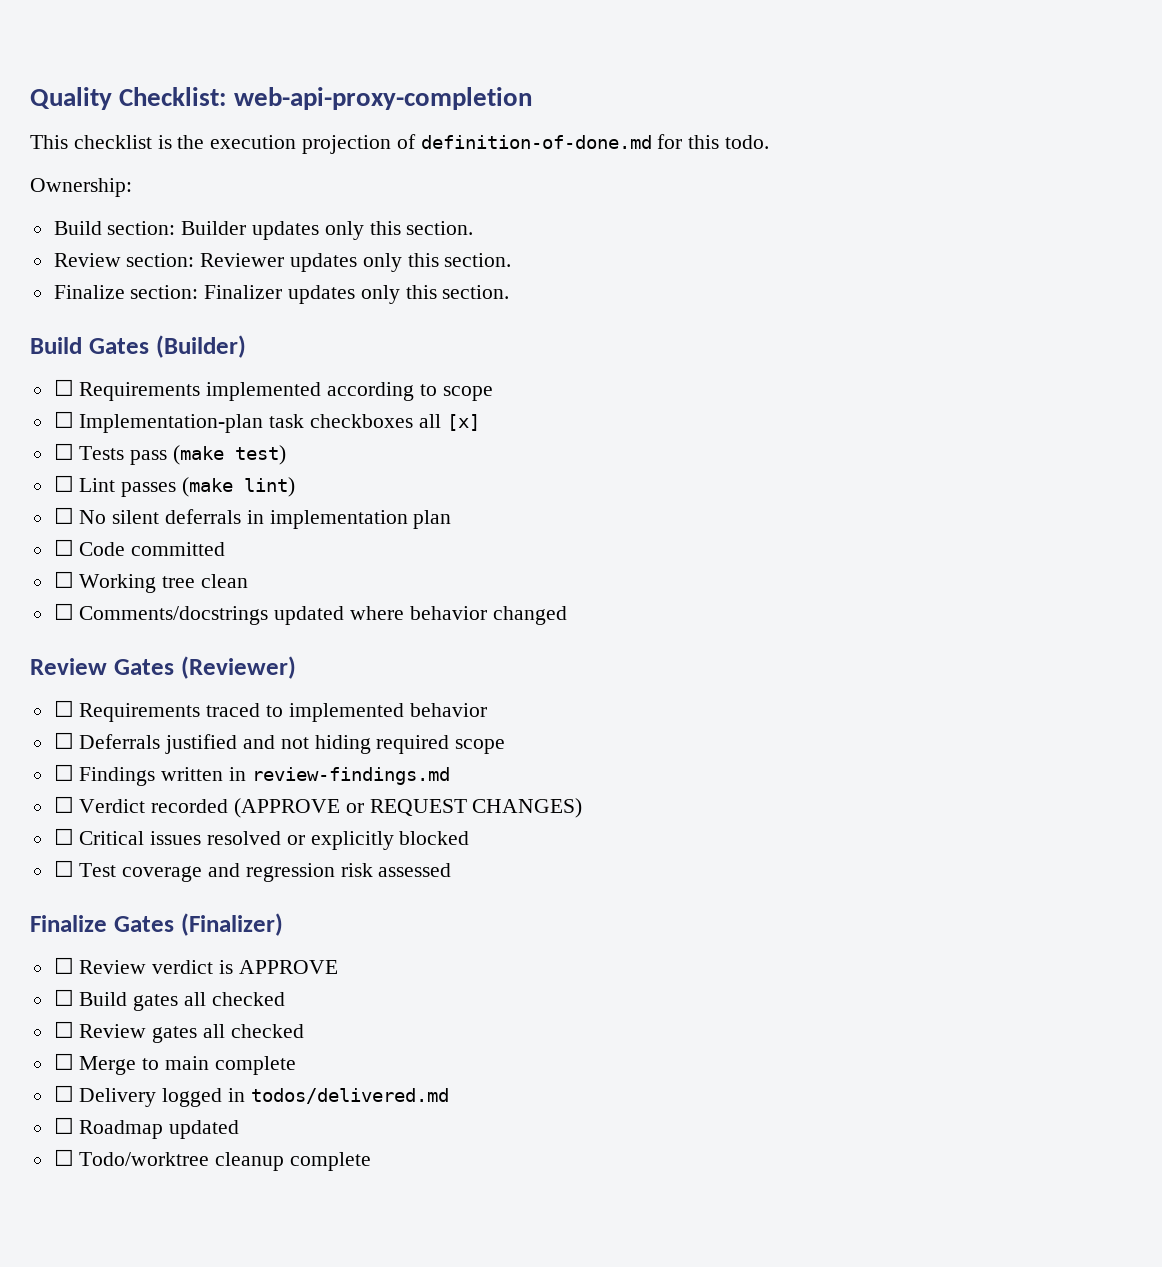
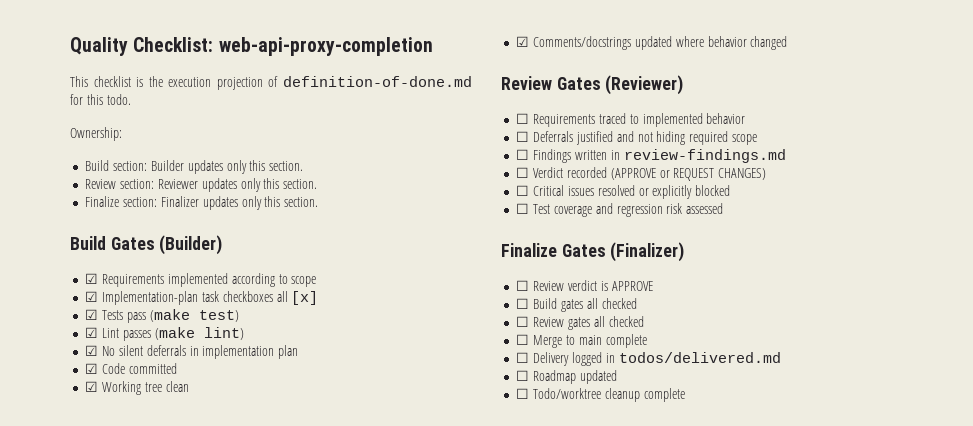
- ☐ Requirements implemented according to scope
+ ☑ Requirements implemented according to scope
- ☐ Implementation-plan task checkboxes all [x]
+ ☑ Implementation-plan task checkboxes all [x]
- ☐ Tests pass (make test)
+ ☑ Tests pass (make test)
- ☐ Lint passes (make lint)
+ ☑ Lint passes (make lint)
- ☐ No silent deferrals in implementation plan
+ ☑ No silent deferrals in implementation plan
- ☐ Code committed
+ ☑ Code committed
- ☐ Working tree clean
+ ☑ Working tree clean
- ☐ Comments/docstrings updated where behavior changed
+ ☑ Comments/docstrings updated where behavior changed

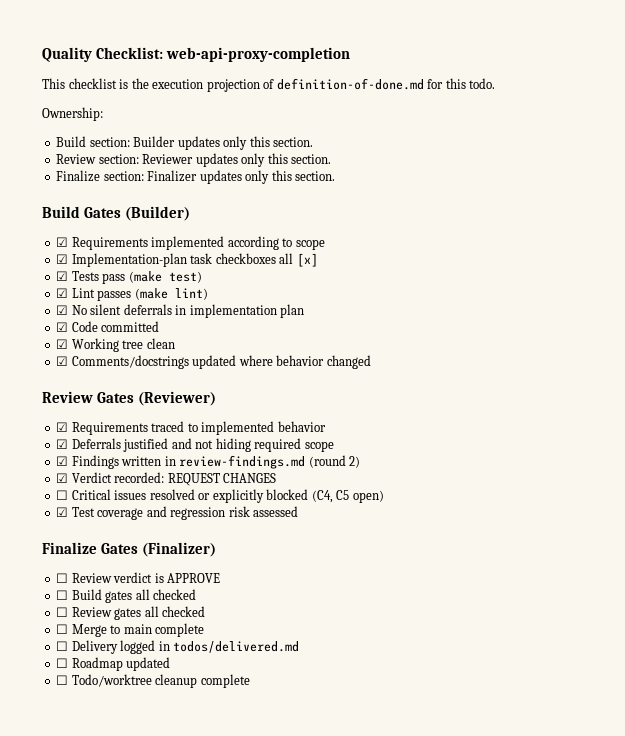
- ☐ Requirements traced to implemented behavior
+ ☑ Requirements traced to implemented behavior
- ☐ Deferrals justified and not hiding required scope
+ ☑ Deferrals justified and not hiding required scope
- ☐ Findings written in review-findings.md
- ☐ Verdict recorded (APPROVE or REQUEST CHANGES)
+ ☑ Findings written in review-findings.md (round 2)
+ ☑ Verdict recorded: REQUEST CHANGES
- ☐ Critical issues resolved or explicitly blocked
- ☐ Test coverage and regression risk assessed
+ ☐ Critical issues resolved or explicitly blocked (C4, C5 open)
+ ☑ Test coverage and regression risk assessed

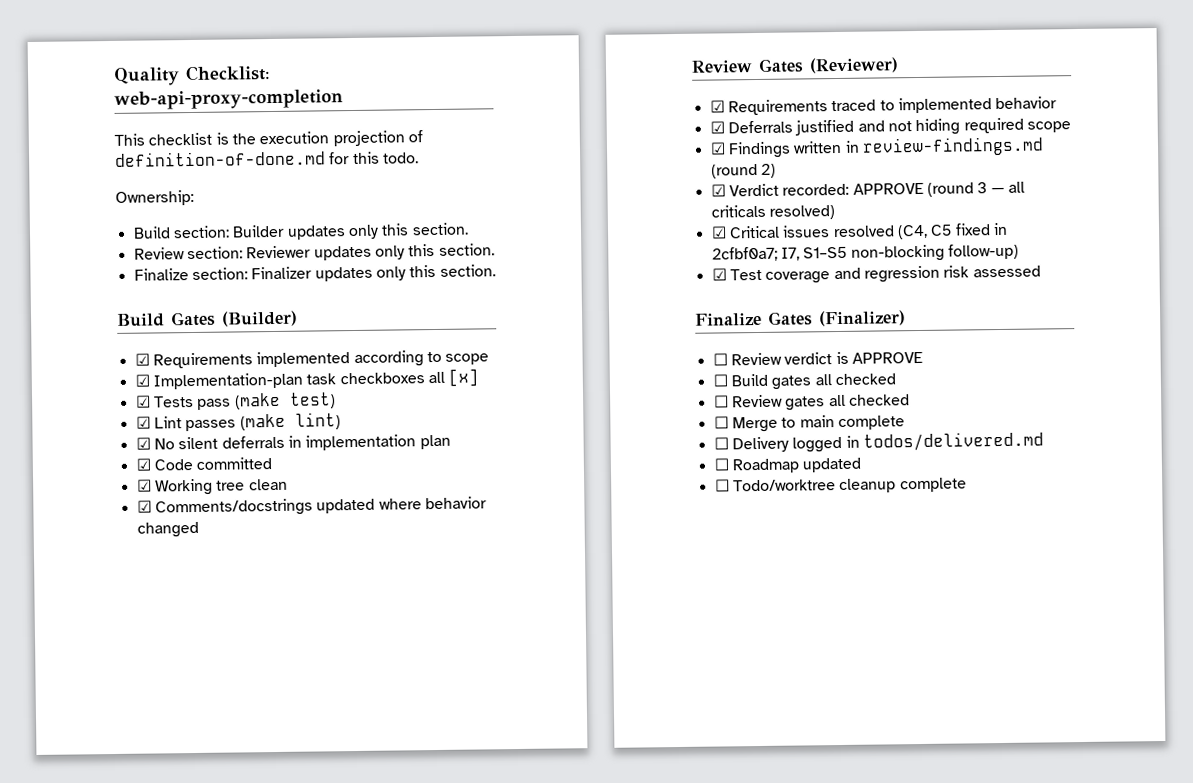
- ☑ Verdict recorded: REQUEST CHANGES
- ☐ Critical issues resolved or explicitly blocked (C4, C5 open)
+ ☑ Verdict recorded: APPROVE (round 3 — all criticals resolved)
+ ☑ Critical issues resolved (C4, C5 fixed in 2cfbf0a7; I7, S1–S5 non-blocking follow-up)

